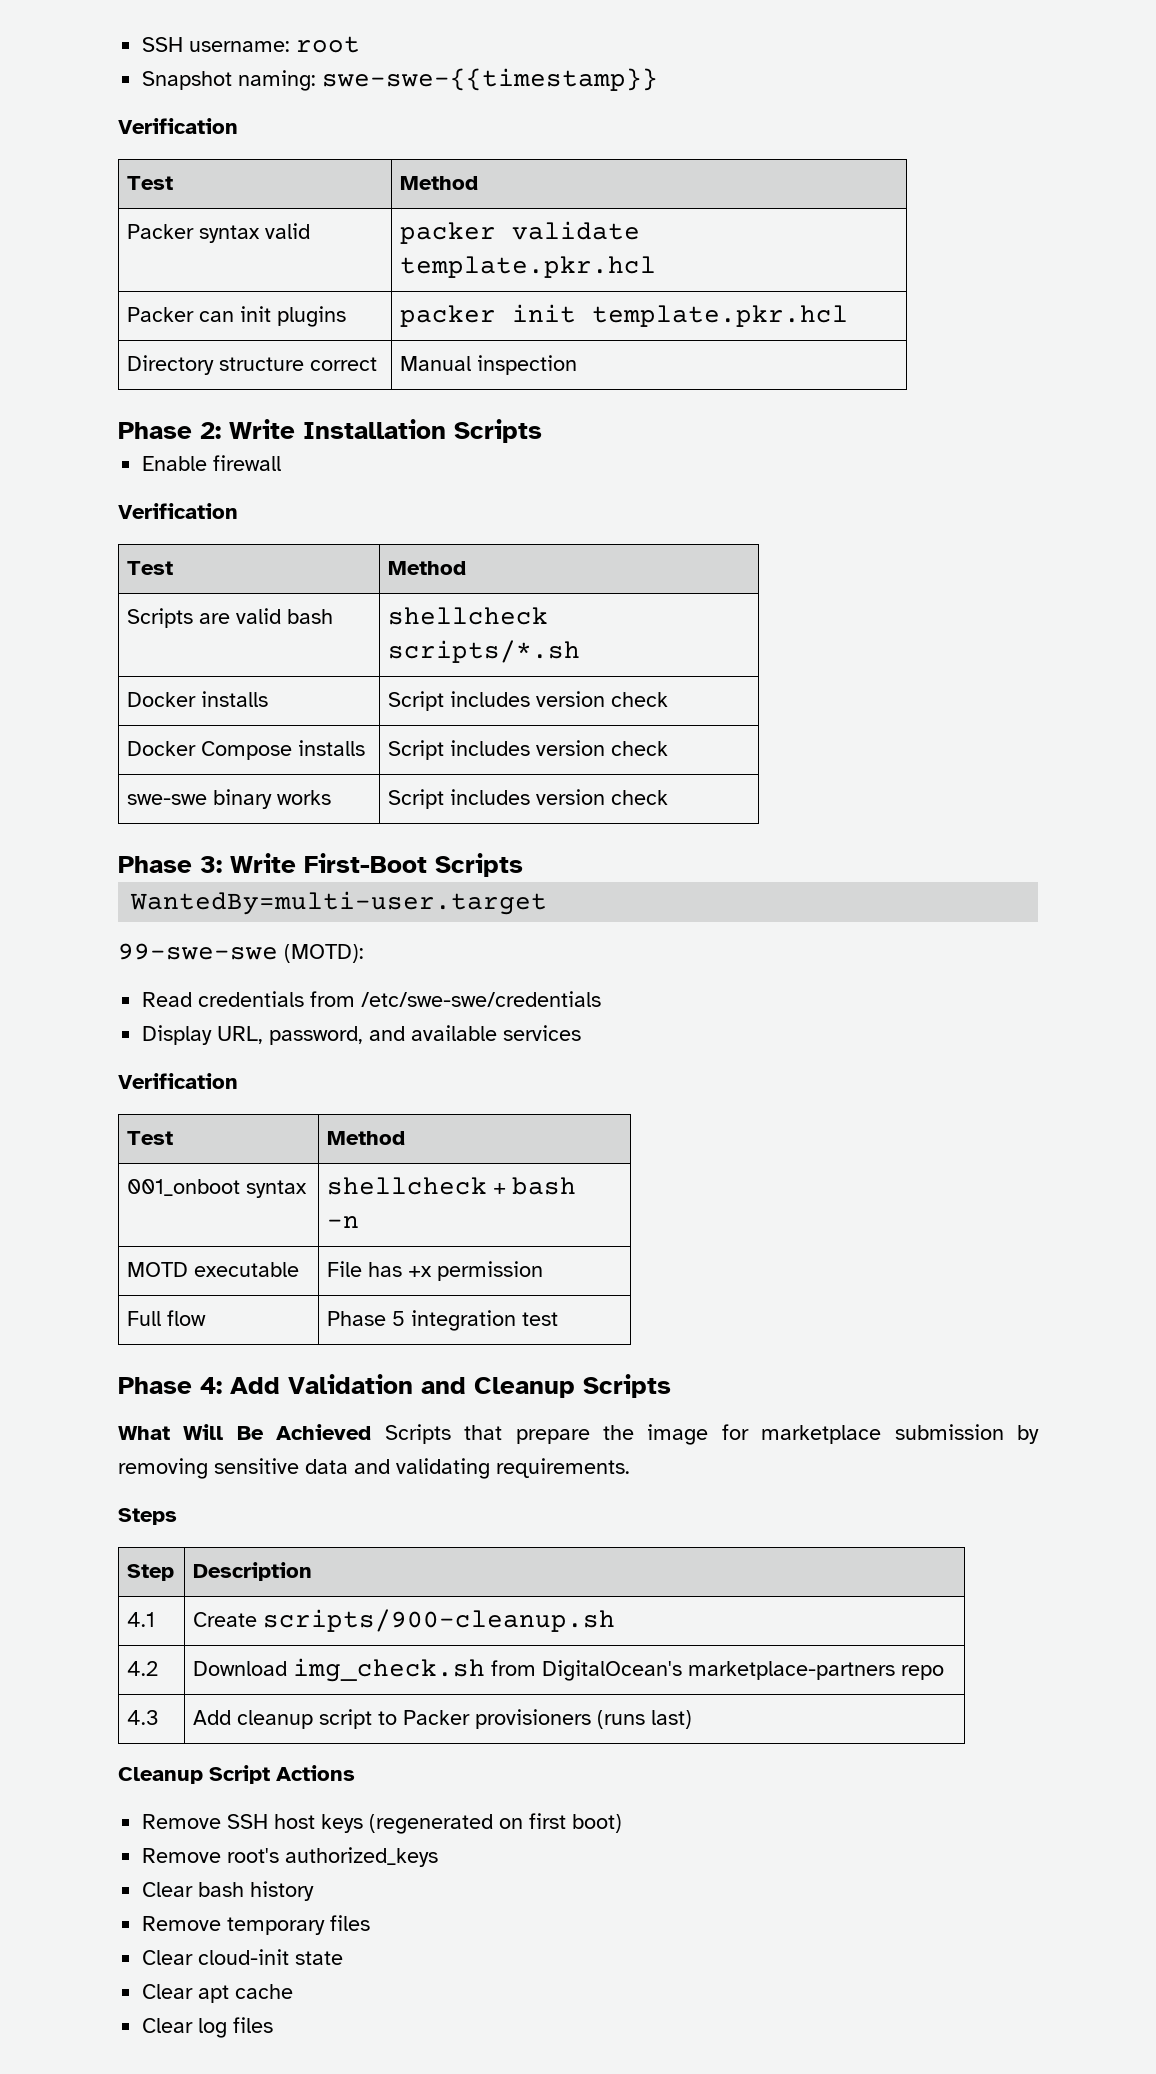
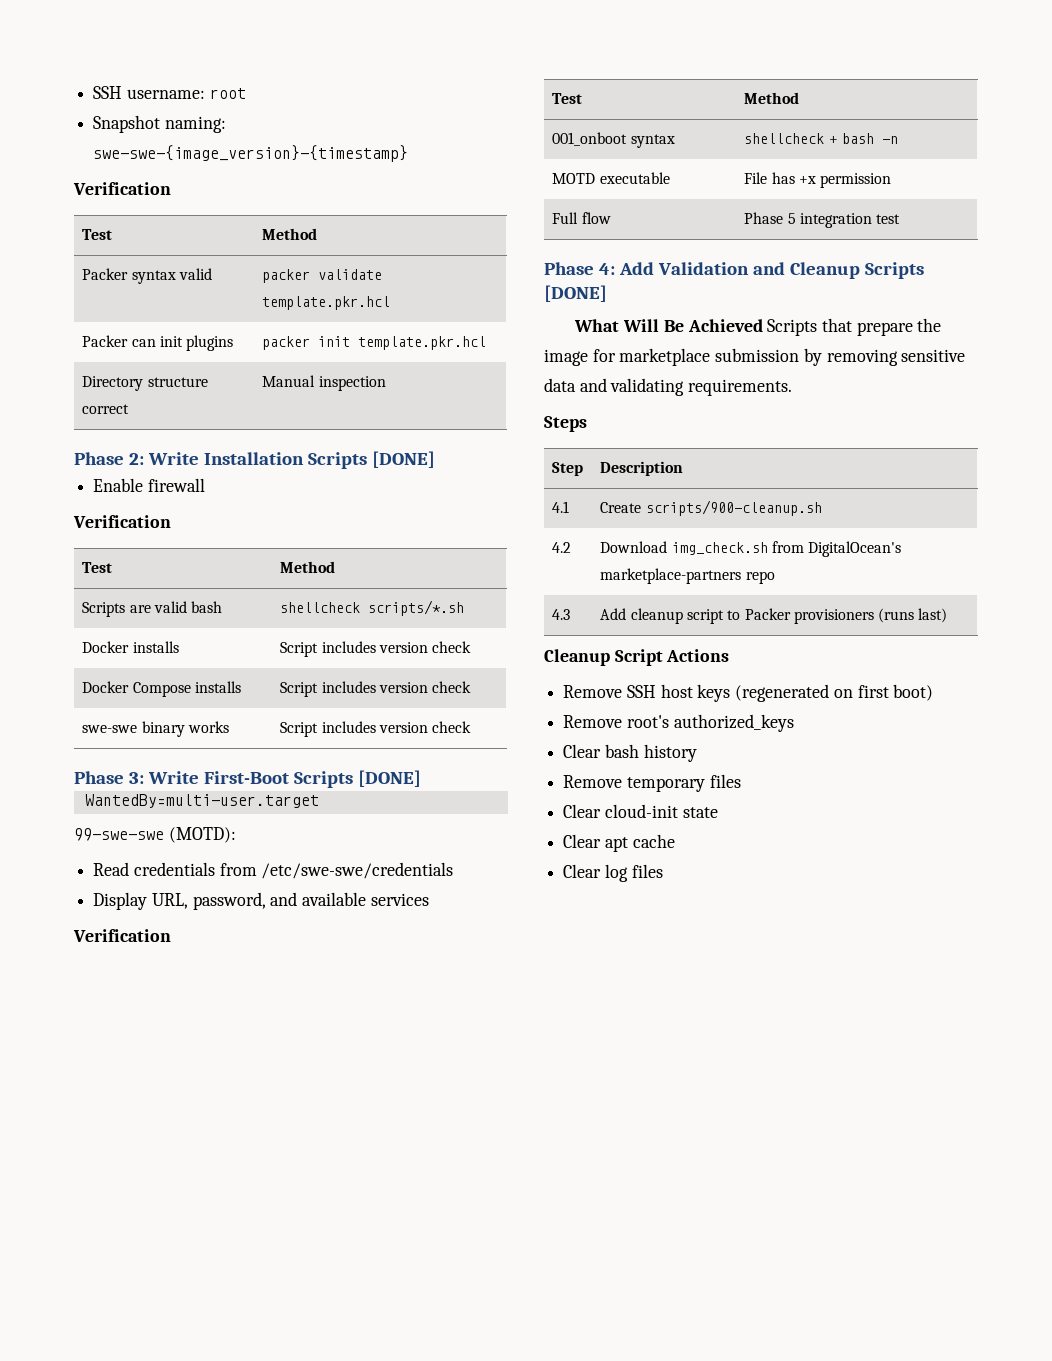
- Snapshot naming: swe-swe-{{timestamp}}
+ Snapshot naming: swe-swe-{image_version}-{timestamp}
- Phase 2: Write Installation Scripts
+ Phase 2: Write Installation Scripts [DONE]
- Phase 3: Write First-Boot Scripts
+ Phase 3: Write First-Boot Scripts [DONE]
- Phase 4: Add Validation and Cleanup Scripts
+ Phase 4: Add Validation and Cleanup Scripts [DONE]

